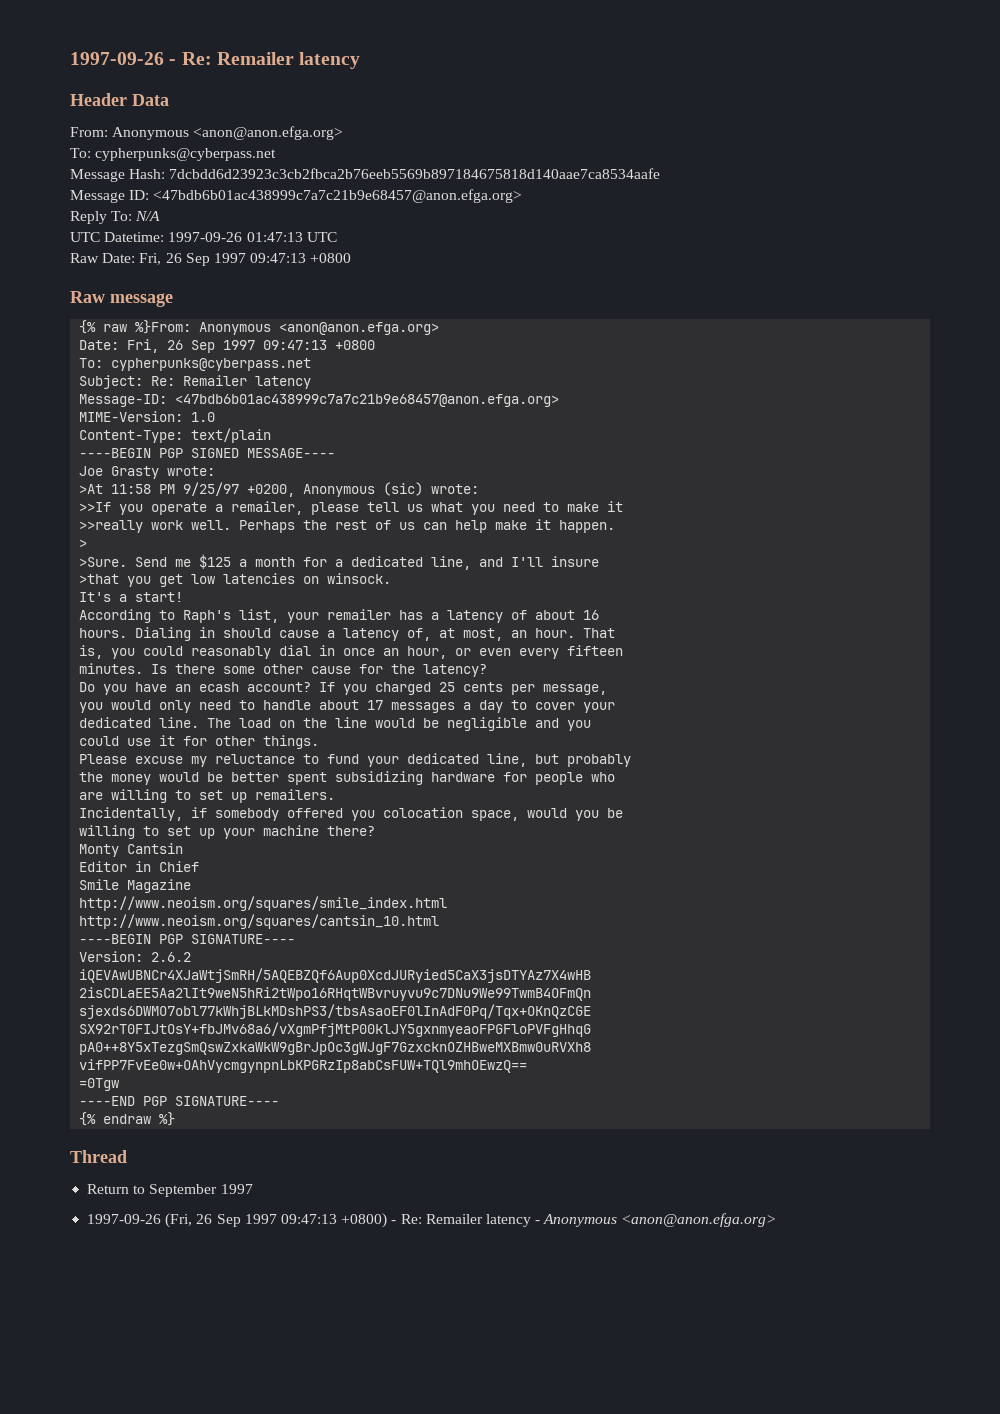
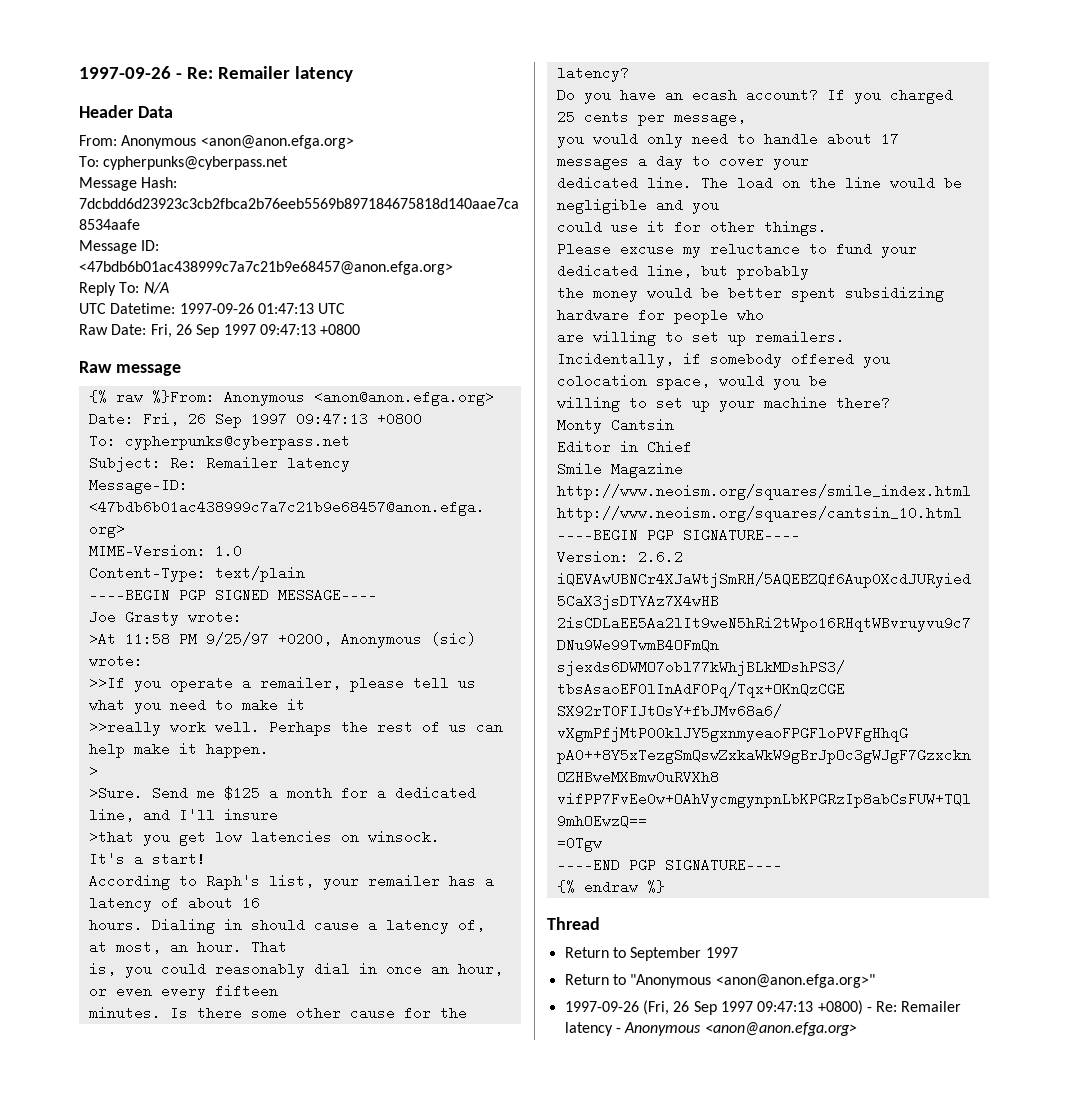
+ Return to "Anonymous <anon@anon.efga.org>"

